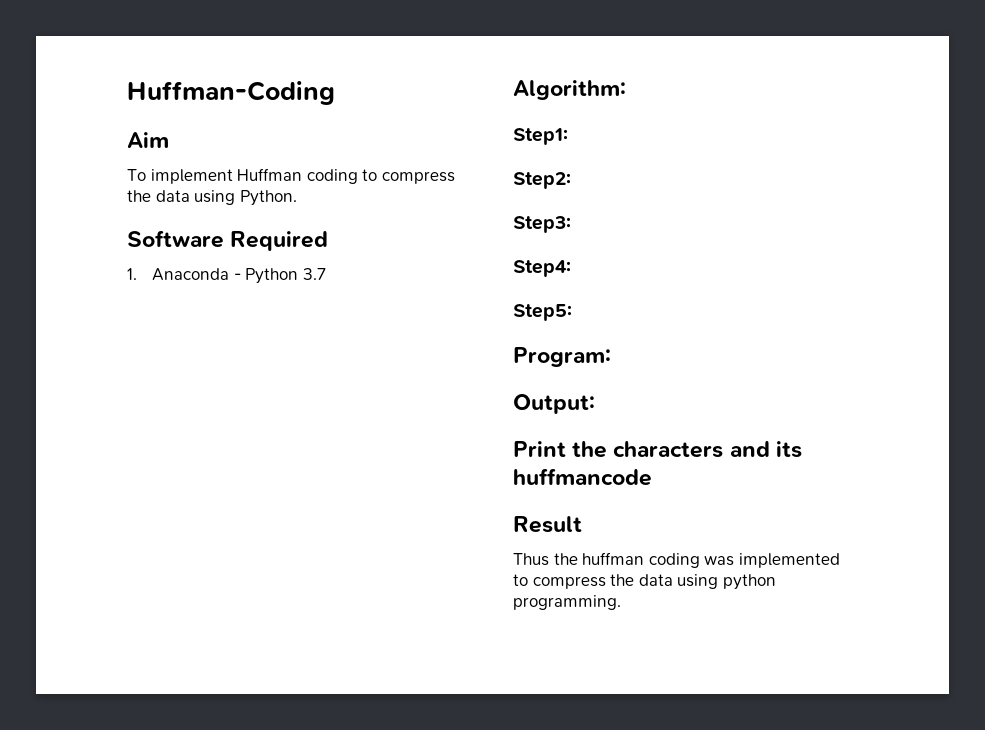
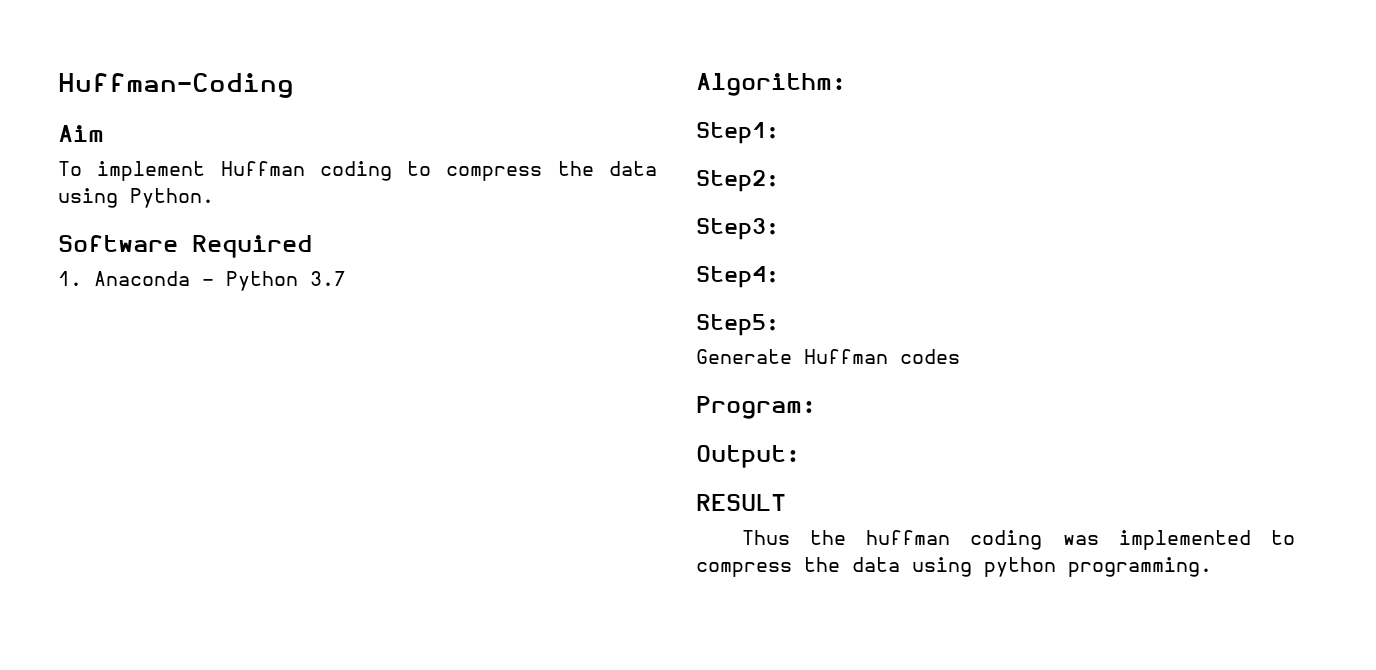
+ Generate Huffman codes
- Print the characters and its huffmancode
- Result
+ RESULT

